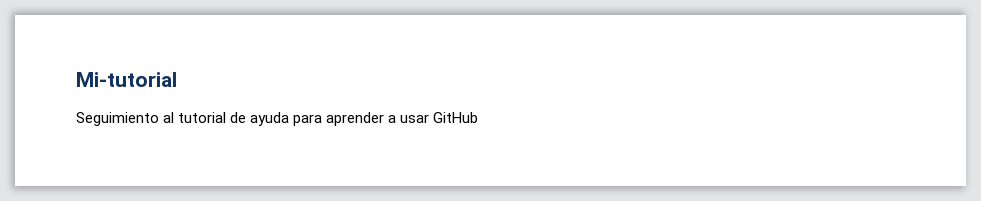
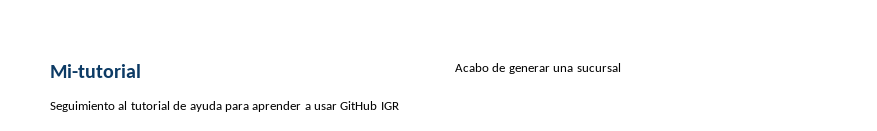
- Seguimiento al tutorial de ayuda para aprender a usar GitHub
+ Seguimiento al tutorial de ayuda para aprender a usar GitHub IGR Acabo de generar una sucursal

